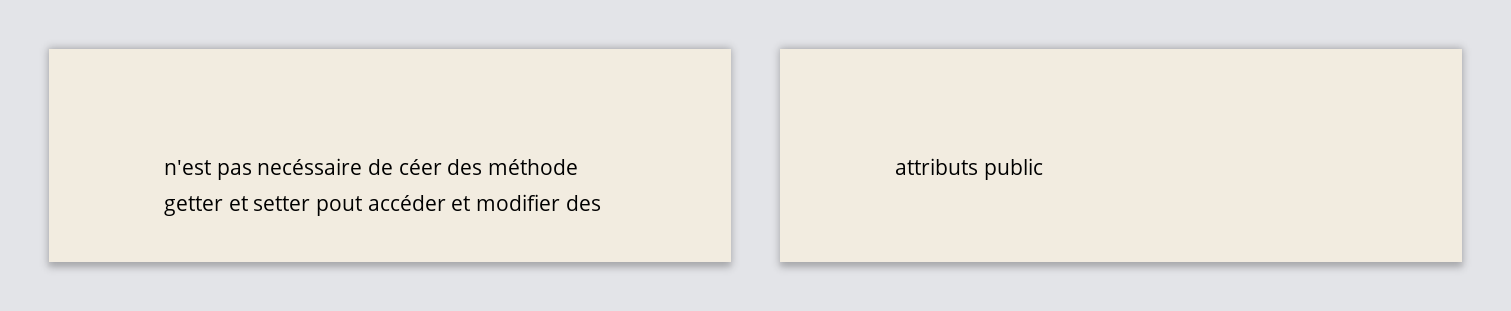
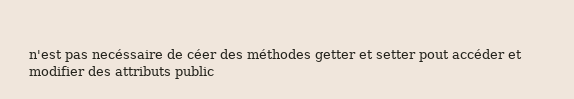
- n'est pas necéssaire de céer des méthode getter et setter pout accéder et modifier des attributs public
+ n'est pas necéssaire de céer des méthodes getter et setter pout accéder et modifier des attributs public

